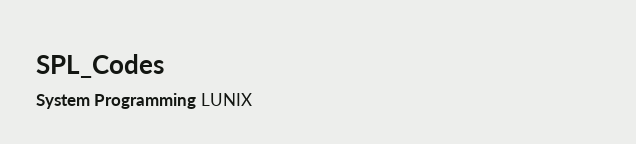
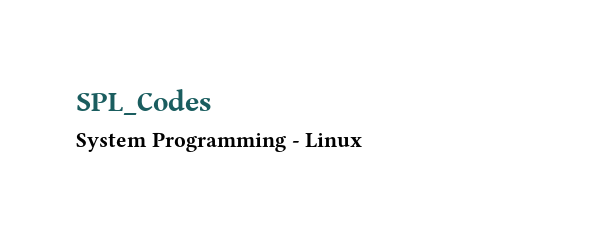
- System Programming LUNIX
+ System Programming - Linux

